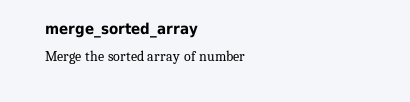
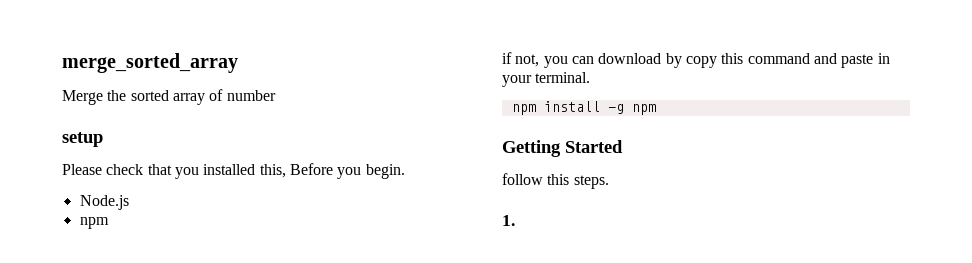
+ setup
+ Please check that you installed this, Before you begin.
+ Node.js
+ npm
+ if not, you can download by copy this command and paste in your terminal.
+ npm install -g npm
+ Getting Started
+ follow this steps.
+ 1.

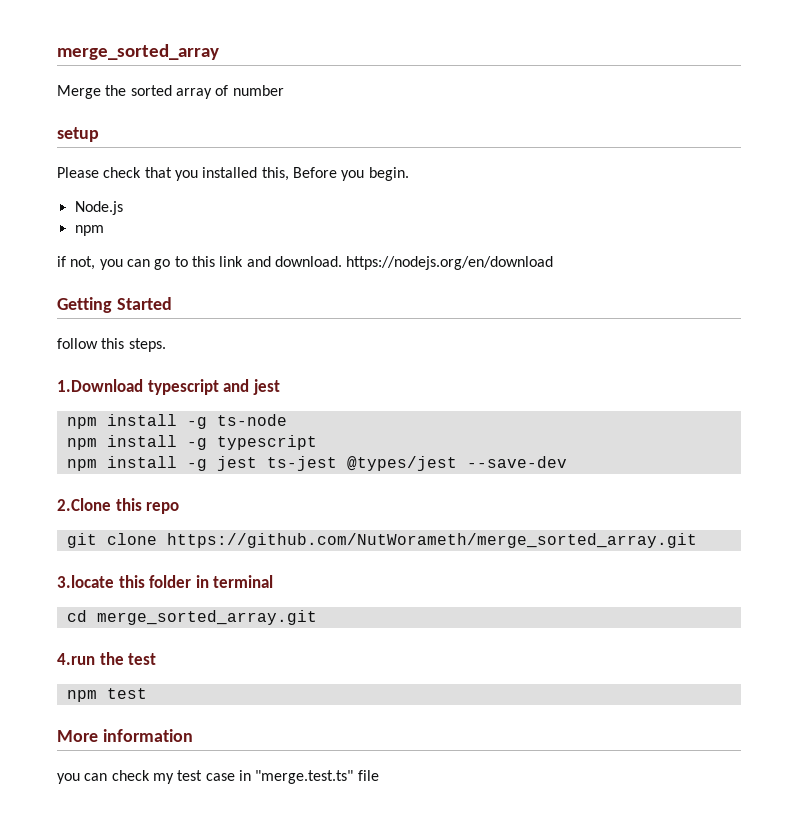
- if not, you can download by copy this command and paste in your terminal.
- npm install -g npm
+ if not, you can go to this link and download. https://nodejs.org/en/download
- 1.
+ 1.Download typescript and jest
+ npm install -g ts-node
+ npm install -g typescript
+ npm install -g jest ts-jest @types/jest --save-dev
+ 2.Clone this repo
+ git clone https://github.com/NutWorameth/merge_sorted_array.git
+ 3.locate this folder in terminal
+ cd merge_sorted_array.git
+ 4.run the test
+ npm test
+ More information
+ you can check my test case in "merge.test.ts" file

